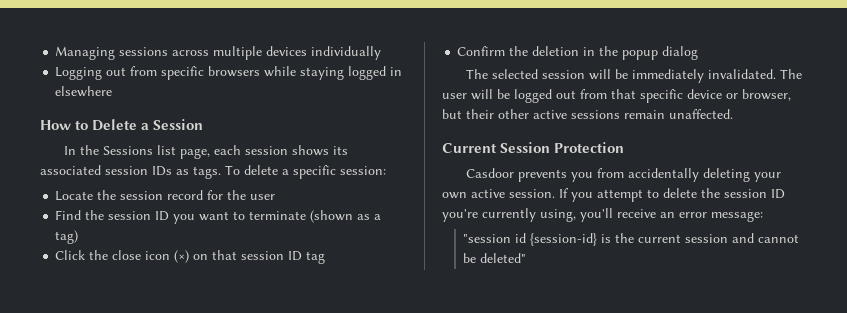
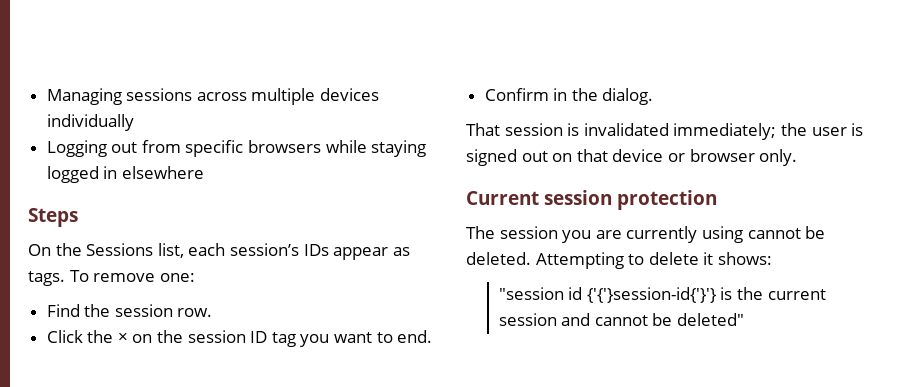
- How to Delete a Session
- In the Sessions list page, each session shows its associated session IDs as tags. To delete a specific session:
- Locate the session record for the user
- Find the session ID you want to terminate (shown as a tag)
- Click the close icon (×) on that session ID tag
- Confirm the deletion in the popup dialog
- The selected session will be immediately invalidated. The user will be logged out from that specific device or browser, but their other active sessions remain unaffected.
- Current Session Protection
- Casdoor prevents you from accidentally deleting your own active session. If you attempt to delete the session ID you're currently using, you'll receive an error message:
+ Steps
+ On the Sessions list, each session’s IDs appear as tags. To remove one:
+ Find the session row.
+ Click the × on the session ID tag you want to end.
+ Confirm in the dialog.
+ That session is invalidated immediately; the user is signed out on that device or browser only.
+ Current session protection
+ The session you are currently using cannot be deleted. Attempting to delete it shows:
- "session id {session-id} is the current session and cannot be deleted"
+ "session id {'{'}session-id{'}'} is the current session and cannot be deleted"

